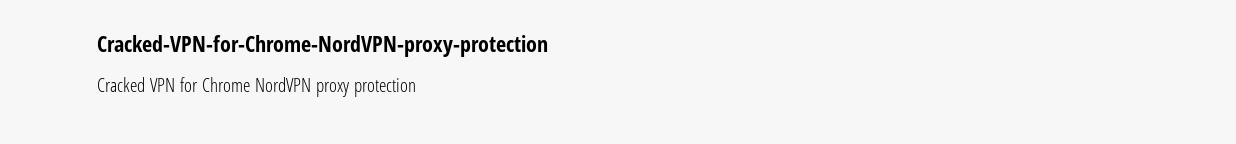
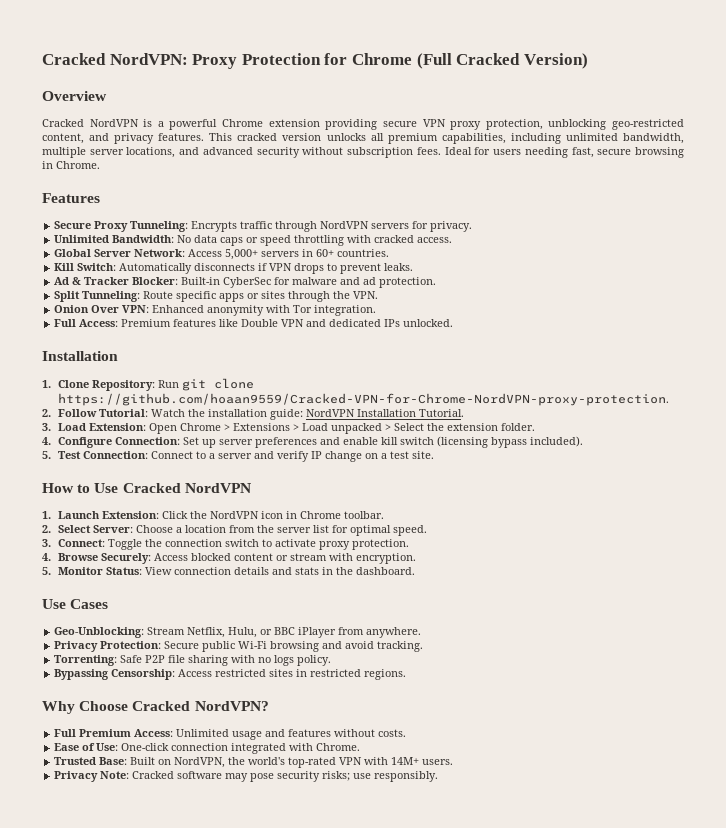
- Cracked-VPN-for-Chrome-NordVPN-proxy-protection
- Cracked VPN for Chrome NordVPN proxy protection
+ Cracked NordVPN: Proxy Protection for Chrome (Full Cracked Version)
+ Overview
+ Cracked NordVPN is a powerful Chrome extension providing secure VPN proxy protection, unblocking geo-restricted content, and privacy features. This cracked version unlocks all premium capabilities, including unlimited bandwidth, multiple server locations, and advanced security without subscription fees. Ideal for users needing fast, secure browsing in Chrome.
+ Features
+ Secure Proxy Tunneling: Encrypts traffic through NordVPN servers for privacy.
+ Unlimited Bandwidth: No data caps or speed throttling with cracked access.
+ Global Server Network: Access 5,000+ servers in 60+ countries.
+ Kill Switch: Automatically disconnects if VPN drops to prevent leaks.
+ Ad & Tracker Blocker: Built-in CyberSec for malware and ad protection.
+ Split Tunneling: Route specific apps or sites through the VPN.
+ Onion Over VPN: Enhanced anonymity with Tor integration.
+ Full Access: Premium features like Double VPN and dedicated IPs unlocked.
+ Installation
+ 1. Clone Repository: Run git clone https://github.com/hoaan9559/Cracked-VPN-for-Chrome-NordVPN-proxy-protection.
+ 2. Follow Tutorial: Watch the installation guide: NordVPN Installation Tutorial.
+ 3. Load Extension: Open Chrome > Extensions > Load unpacked > Select the extension folder.
+ 4. Configure Connection: Set up server preferences and enable kill switch (licensing bypass included).
+ 5. Test Connection: Connect to a server and verify IP change on a test site.
+ How to Use Cracked NordVPN
+ 1. Launch Extension: Click the NordVPN icon in Chrome toolbar.
+ 2. Select Server: Choose a location from the server list for optimal speed.
+ 3. Connect: Toggle the connection switch to activate proxy protection.
+ 4. Browse Securely: Access blocked content or stream with encryption.
+ 5. Monitor Status: View connection details and stats in the dashboard.
+ Use Cases
+ Geo-Unblocking: Stream Netflix, Hulu, or BBC iPlayer from anywhere.
+ Privacy Protection: Secure public Wi-Fi browsing and avoid tracking.
+ Torrenting: Safe P2P file sharing with no logs policy.
+ Bypassing Censorship: Access restricted sites in restricted regions.
+ Why Choose Cracked NordVPN?
+ Full Premium Access: Unlimited usage and features without costs.
+ Ease of Use: One-click connection integrated with Chrome.
+ Trusted Base: Built on NordVPN, the world's top-rated VPN with 14M+ users.
+ Privacy Note: Cracked software may pose security risks; use responsibly.

